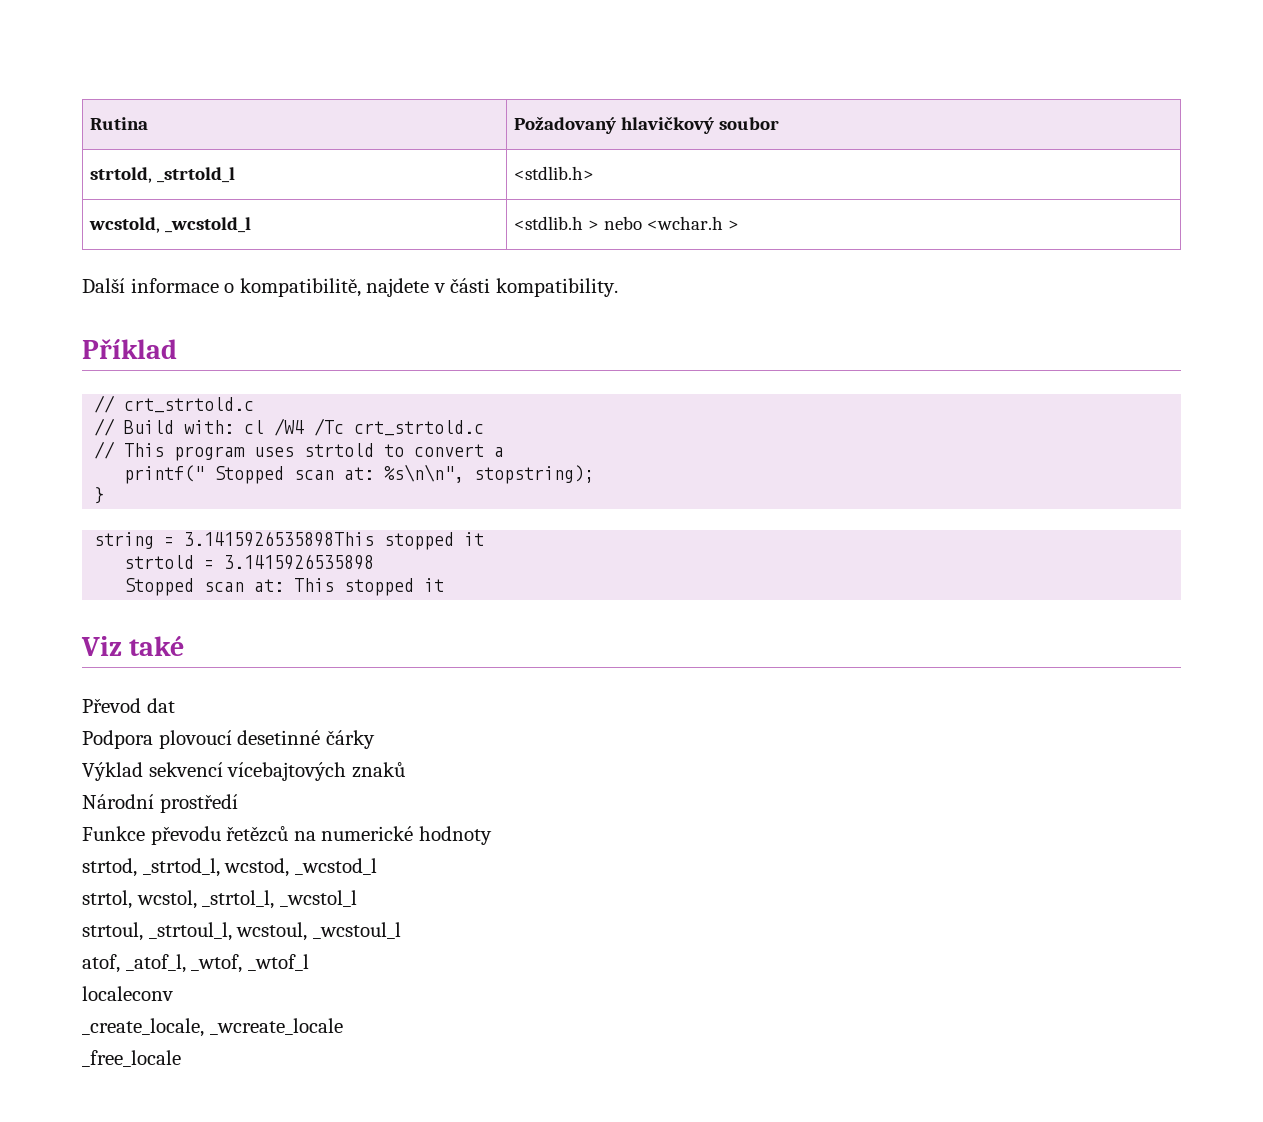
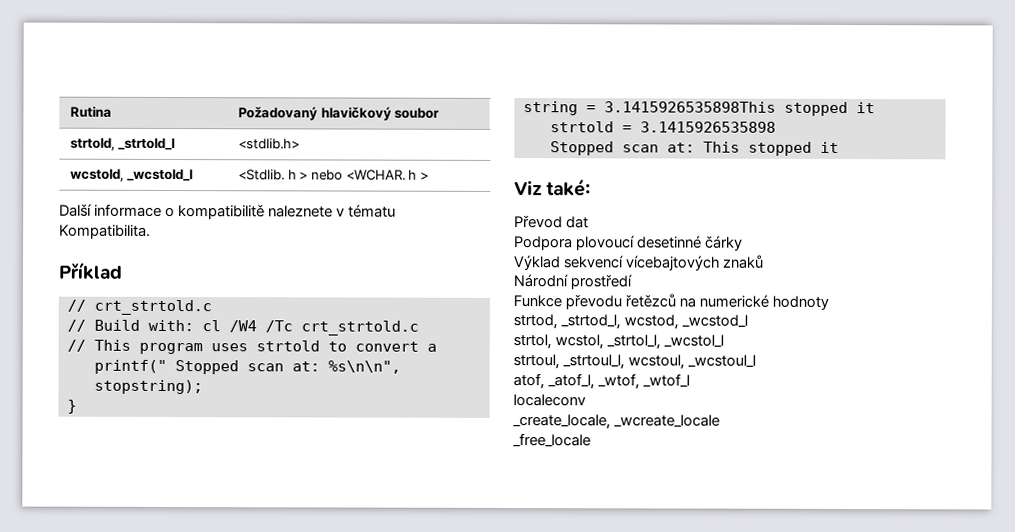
- wcstold, _wcstold_l | <stdlib.h > nebo <wchar.h >
+ wcstold, _wcstold_l | <Stdlib. h > nebo <WCHAR. h >
- Další informace o kompatibilitě, najdete v části kompatibility.
+ Další informace o kompatibilitě naleznete v tématu Kompatibilita.
- Viz také
+ Viz také:

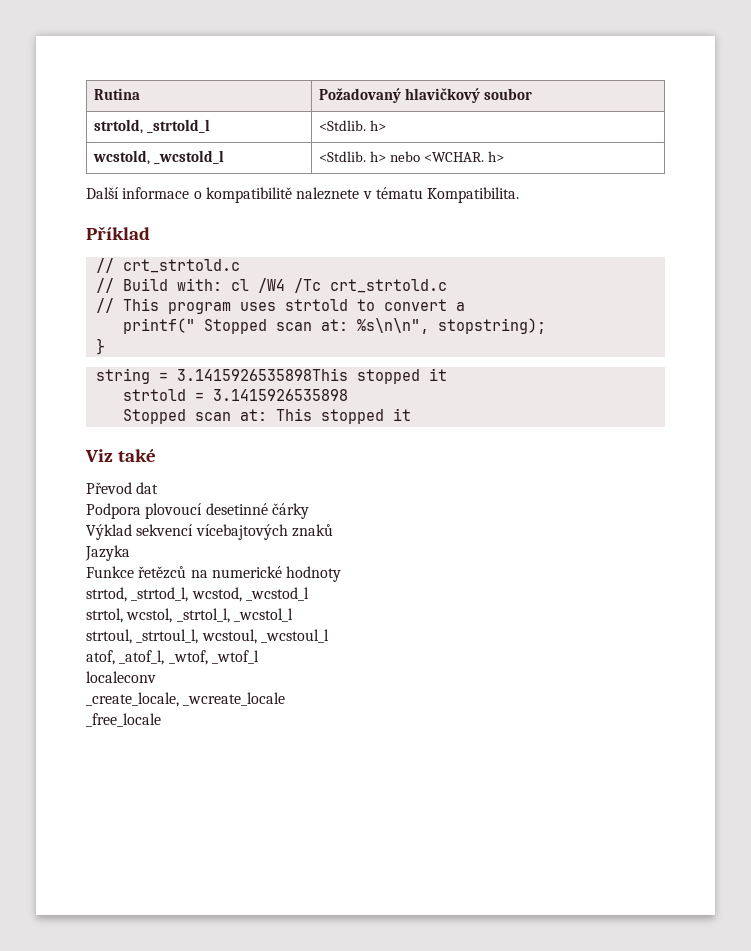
- strtold, _strtold_l | <stdlib.h>
+ strtold, _strtold_l | <Stdlib. h>
- wcstold, _wcstold_l | <Stdlib. h > nebo <WCHAR. h >
+ wcstold, _wcstold_l | <Stdlib. h> nebo <WCHAR. h>
- Viz také:
+ Viz také
- Národní prostředí
+ Jazyka
- Funkce převodu řetězců na numerické hodnoty
+ Funkce řetězců na numerické hodnoty

